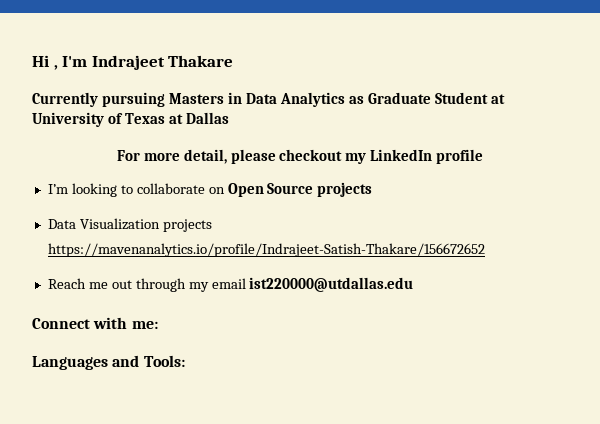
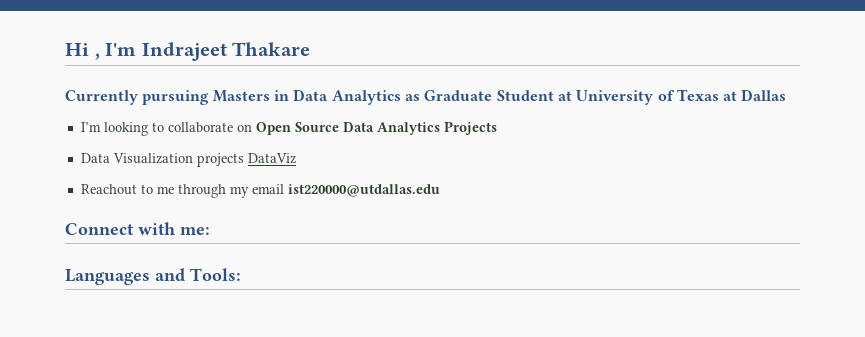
- For more detail, please checkout my LinkedIn profile
- I’m looking to collaborate on Open Source projects
+ I’m looking to collaborate on Open Source Data Analytics Projects
- Data Visualization projects https://mavenanalytics.io/profile/Indrajeet-Satish-Thakare/156672652
- Reach me out through my email ist220000@utdallas.edu
+ Data Visualization projects DataViz
+ Reachout to me through my email ist220000@utdallas.edu

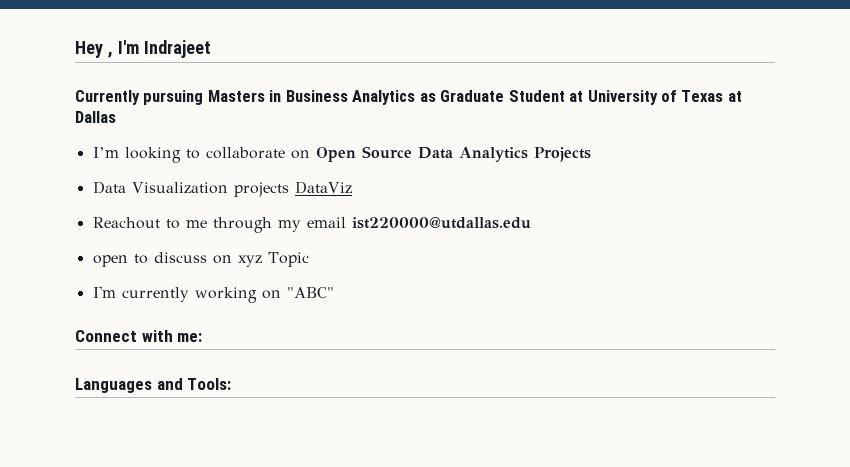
- Hi , I'm Indrajeet Thakare
+ Hey , I'm Indrajeet
- Currently pursuing Masters in Data Analytics as Graduate Student at University of Texas at Dallas
+ Currently pursuing Masters in Business Analytics as Graduate Student at University of Texas at Dallas
+ open to discuss on xyz Topic
+ I'm currently working on "ABC"

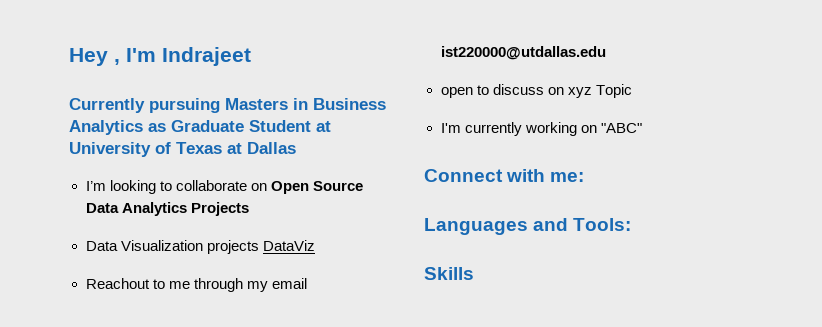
+ Skills

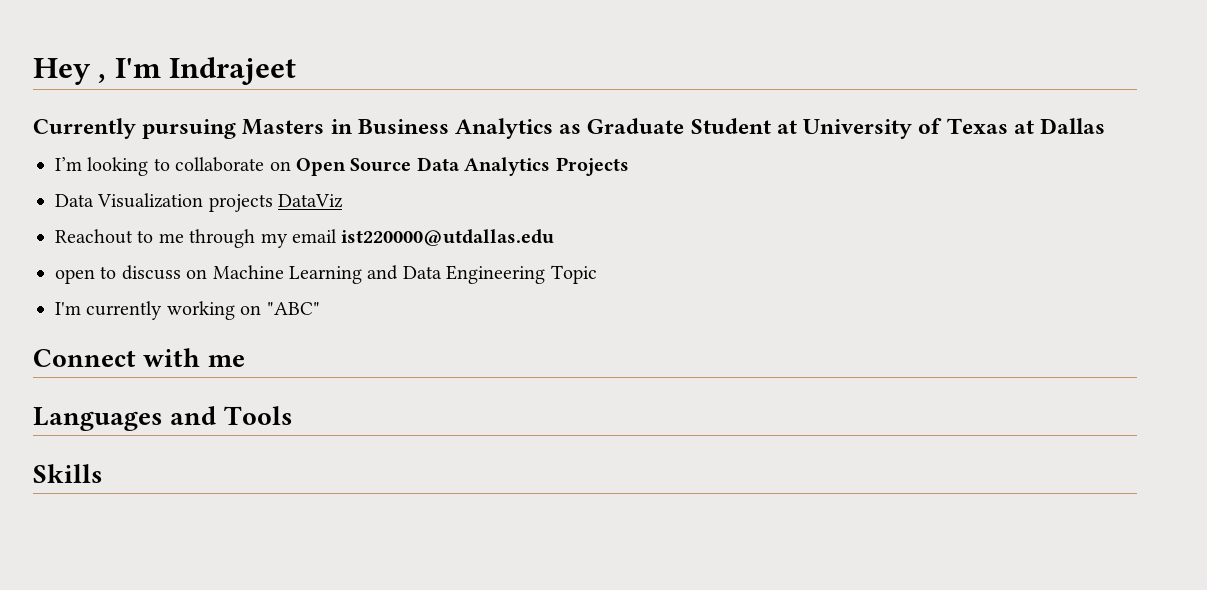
- open to discuss on xyz Topic
+ open to discuss on Machine Learning and Data Engineering Topic
- Connect with me:
+ Connect with me
- Languages and Tools:
+ Languages and Tools

